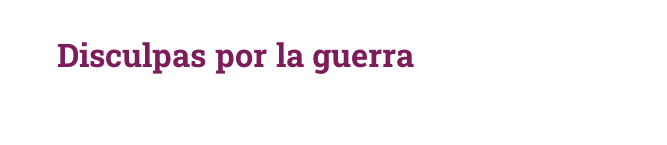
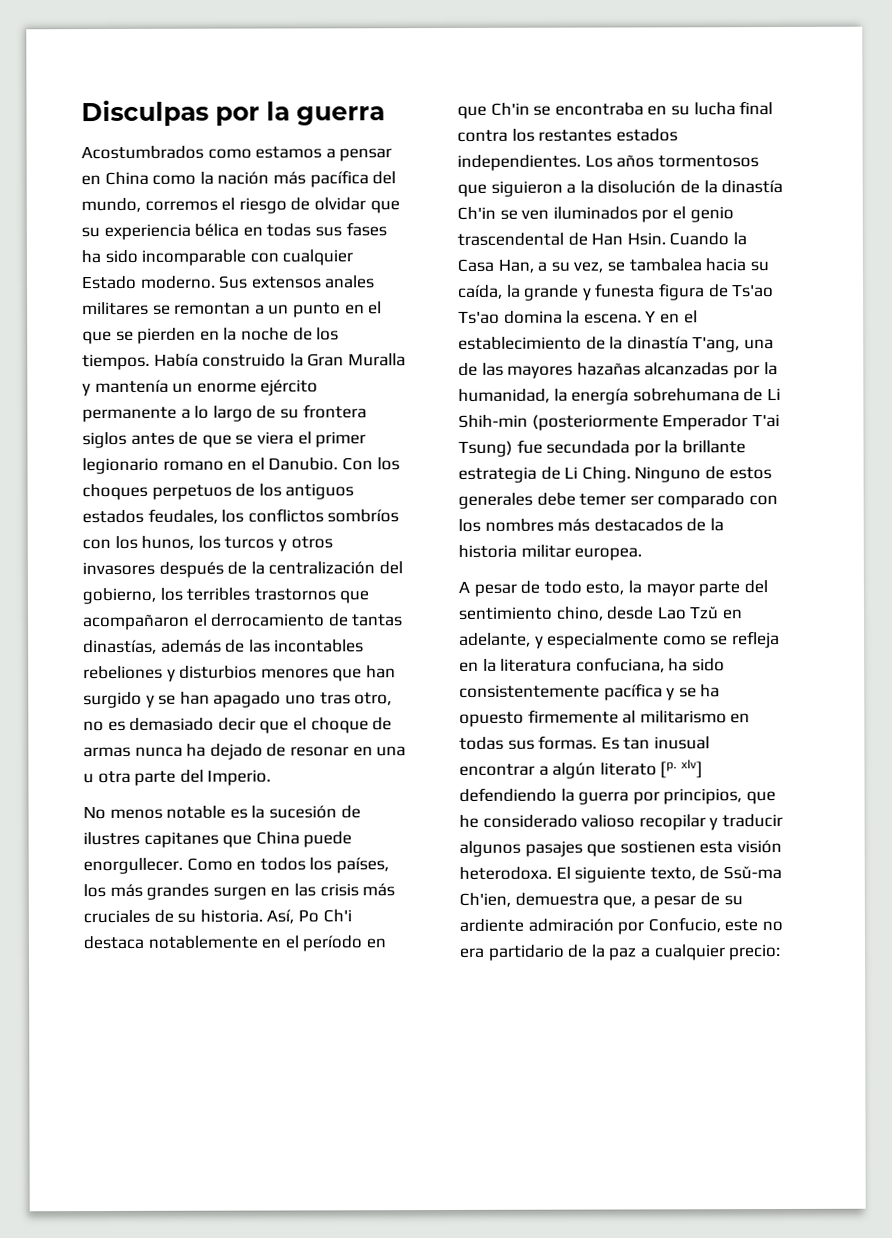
+ Acostumbrados como estamos a pensar en China como la nación más pacífica del mundo, corremos el riesgo de olvidar que su experiencia bélica en todas sus fases ha sido incomparable con cualquier Estado moderno. Sus extensos anales militares se remontan a un punto en el que se pierden en la noche de los tiempos. Había construido la Gran Muralla y mantenía un enorme ejército permanente a lo largo de su frontera siglos antes de que se viera el primer legionario romano en el Danubio. Con los choques perpetuos de los antiguos estados feudales, los conflictos sombríos con los hunos, los turcos y otros invasores después de la centralización del gobierno, los terribles trastornos que acompañaron el derrocamiento de tantas dinastías, además de las incontables rebeliones y disturbios menores que han surgido y se han apagado uno tras otro, no es demasiado decir que el choque de armas nunca ha dejado de resonar en una u otra parte del Imperio.
+ No menos notable es la sucesión de ilustres capitanes que China puede enorgullecer. Como en todos los países, los más grandes surgen en las crisis más cruciales de su historia. Así, Po Ch'i destaca notablemente en el período en que Ch'in se encontraba en su lucha final contra los restantes estados independientes. Los años tormentosos que siguieron a la disolución de la dinastía Ch'in se ven iluminados por el genio trascendental de Han Hsin. Cuando la Casa Han, a su vez, se tambalea hacia su caída, la grande y funesta figura de Ts'ao Ts'ao domina la escena. Y en el establecimiento de la dinastía T'ang, una de las mayores hazañas alcanzadas por la humanidad, la energía sobrehumana de Li Shih-min (posteriormente Emperador T'ai Tsung) fue secundada por la brillante estrategia de Li Ching. Ninguno de estos generales debe temer ser comparado con los nombres más destacados de la historia militar europea.
+ A pesar de todo esto, la mayor parte del sentimiento chino, desde Lao Tzŭ en adelante, y especialmente como se refleja en la literatura confuciana, ha sido consistentemente pacífica y se ha opuesto firmemente al militarismo en todas sus formas. Es tan inusual encontrar a algún literato [p. xlv] defendiendo la guerra por principios, que he considerado valioso recopilar y traducir algunos pasajes que sostienen esta visión heterodoxa. El siguiente texto, de Ssŭ-ma Ch'ien, demuestra que, a pesar de su ardiente admiración por Confucio, este no era partidario de la paz a cualquier precio:

